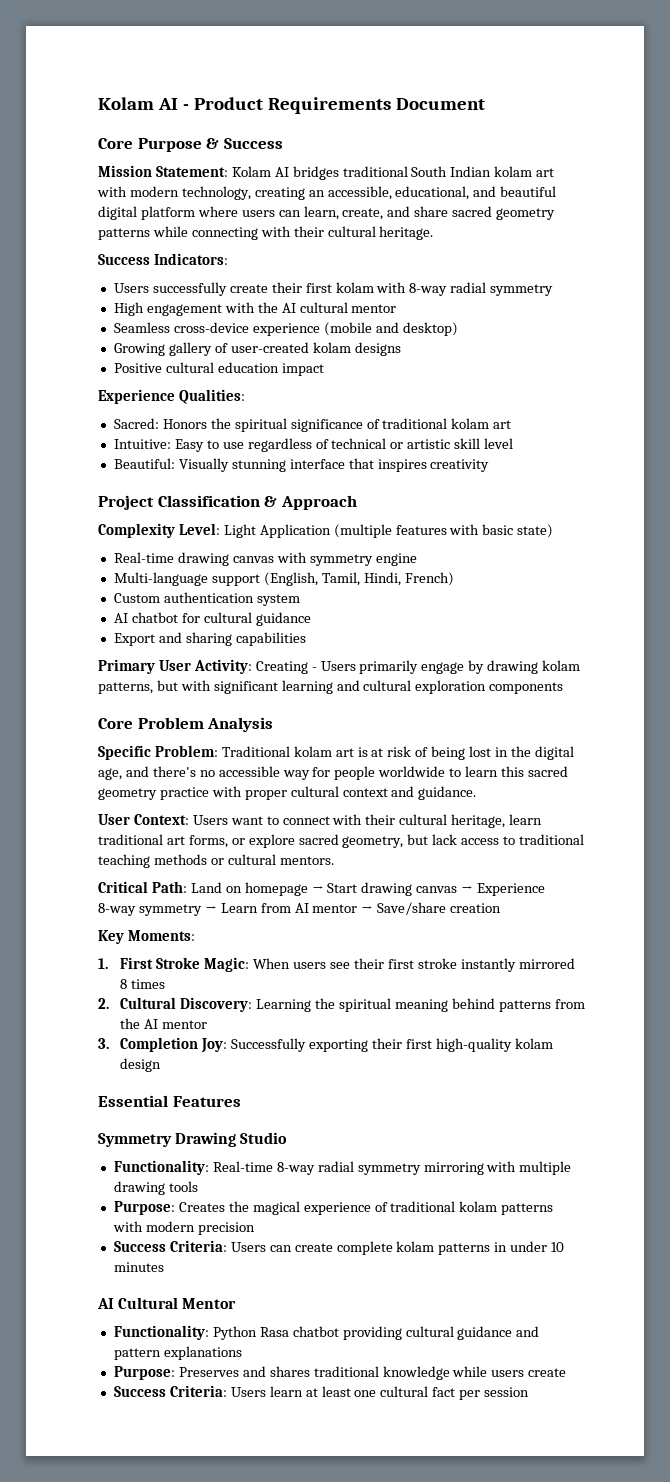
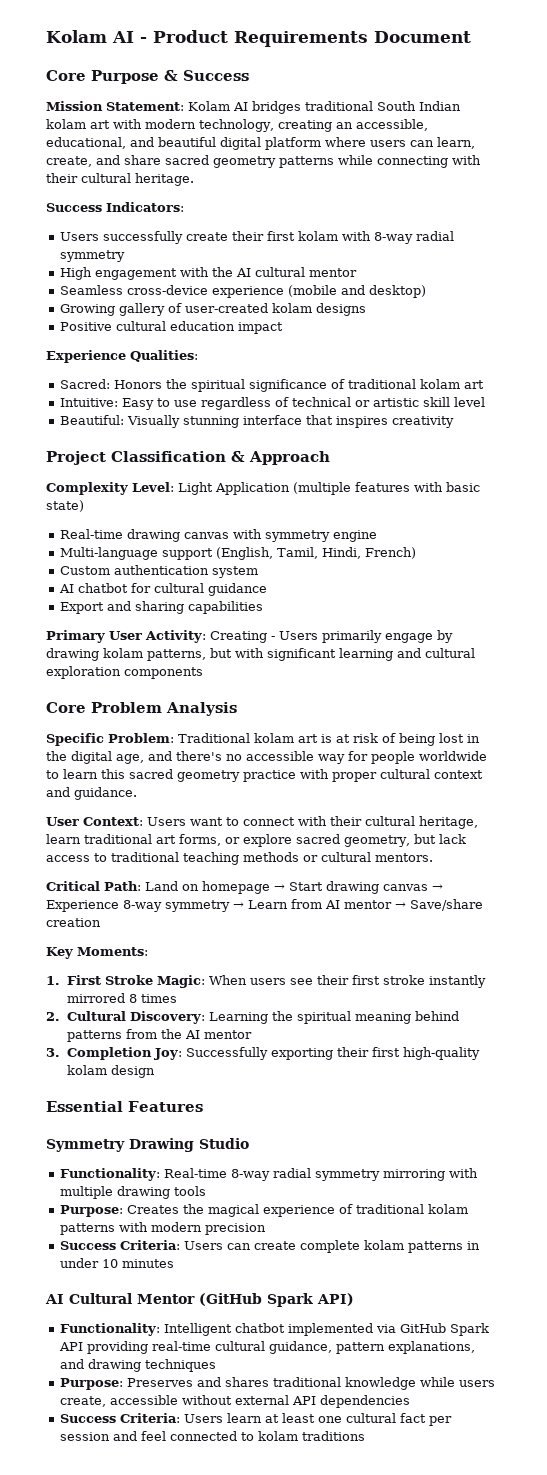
- AI Cultural Mentor
- Functionality: Python Rasa chatbot providing cultural guidance and pattern explanations
+ AI Cultural Mentor (GitHub Spark API)
+ Functionality: Intelligent chatbot implemented via GitHub Spark API providing real-time cultural guidance, pattern explanations, and drawing techniques
- Purpose: Preserves and shares traditional knowledge while users create
+ Purpose: Preserves and shares traditional knowledge while users create, accessible without external API dependencies
- Success Criteria: Users learn at least one cultural fact per session
+ Success Criteria: Users learn at least one cultural fact per session and feel connected to kolam traditions

